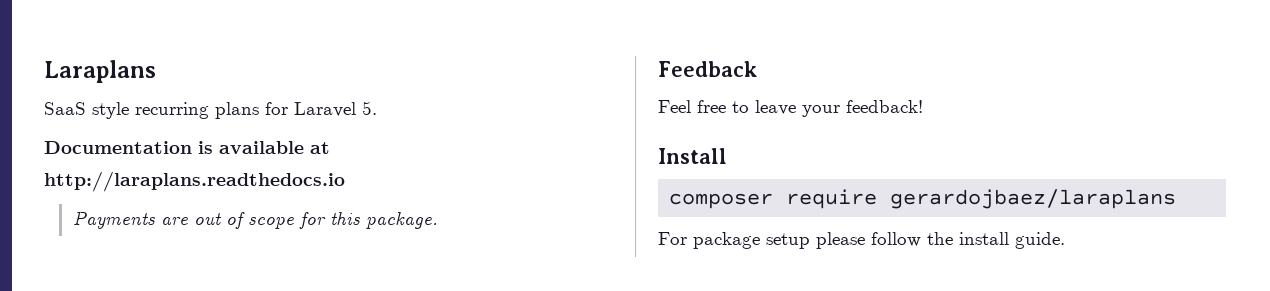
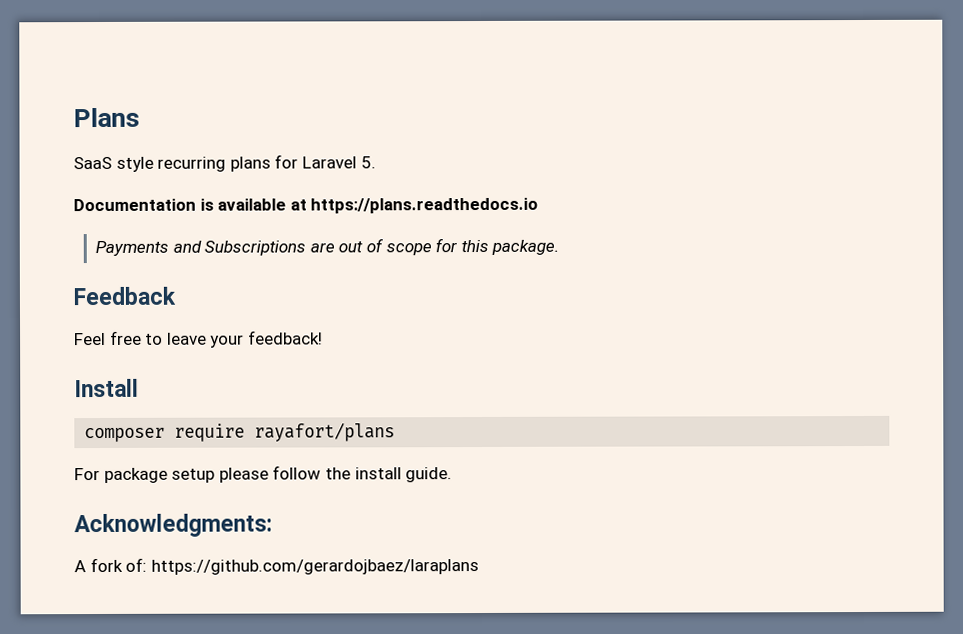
- Laraplans
+ Plans
- Documentation is available at http://laraplans.readthedocs.io
+ Documentation is available at https://plans.readthedocs.io
- Payments are out of scope for this package.
+ Payments and Subscriptions are out of scope for this package.
- composer require gerardojbaez/laraplans
+ composer require rayafort/plans
+ Acknowledgments:
+ A fork of: https://github.com/gerardojbaez/laraplans

